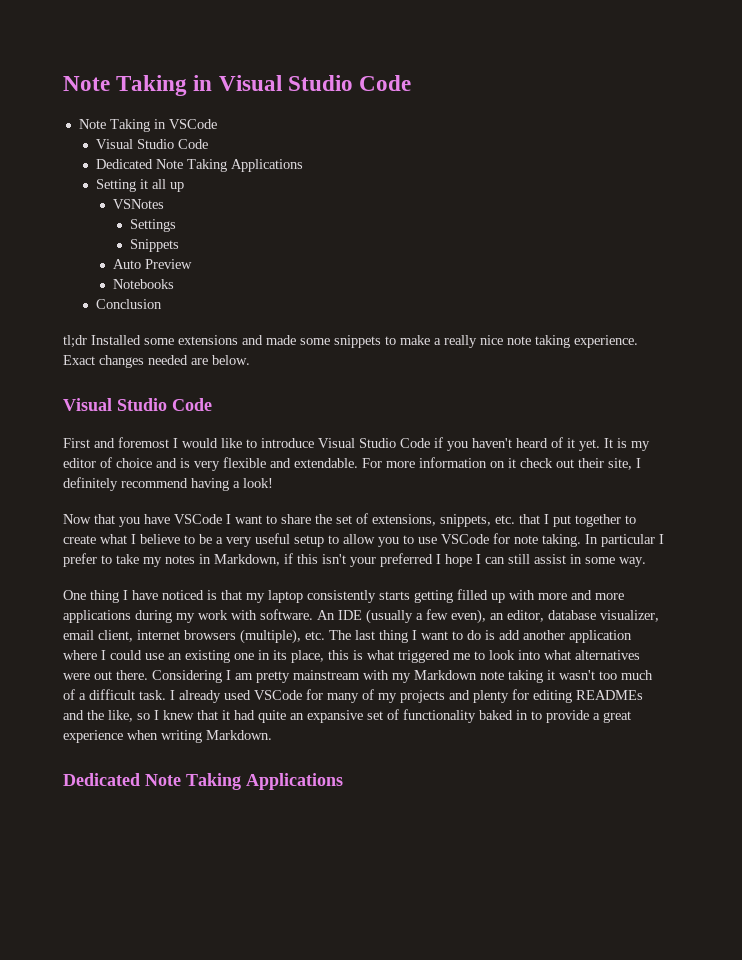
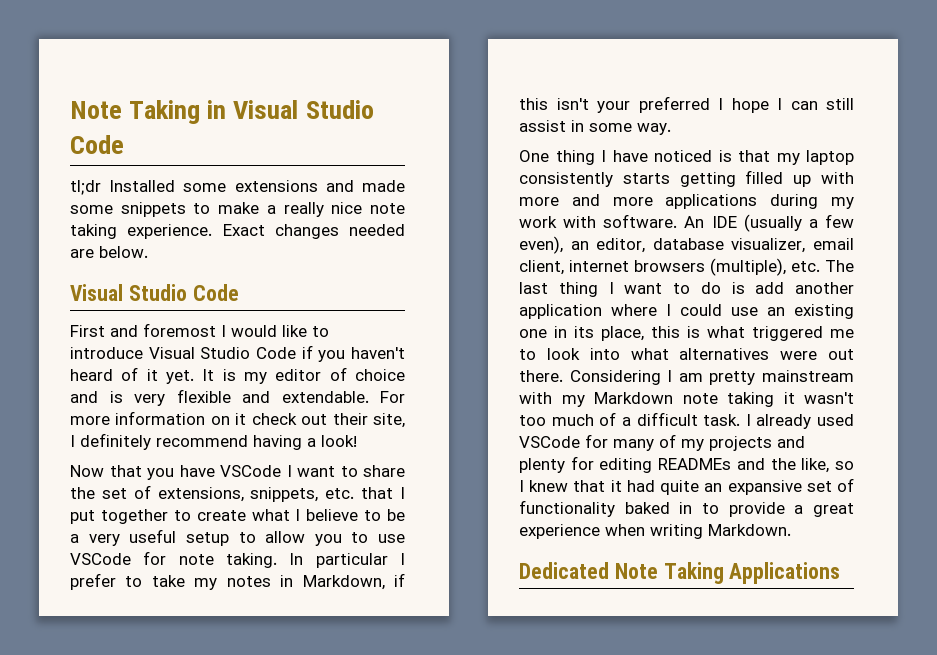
- Note Taking in VSCode
- Visual Studio Code
- Dedicated Note Taking Applications
- Setting it all up
- VSNotes
- Settings
- Snippets
- Auto Preview
- Notebooks
- Conclusion

